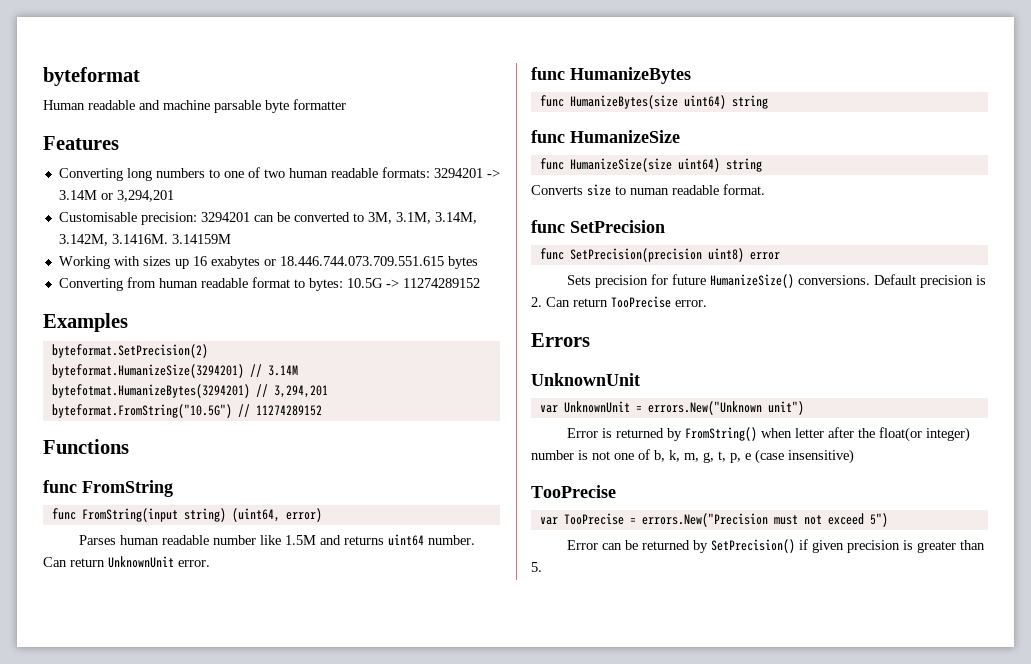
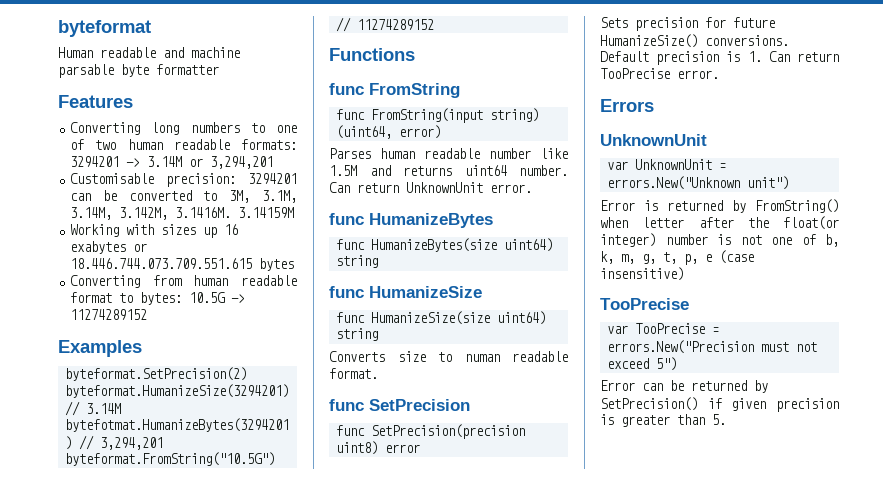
- Default precision is 2. Can return TooPrecise error.
+ Default precision is 1. Can return TooPrecise error.

